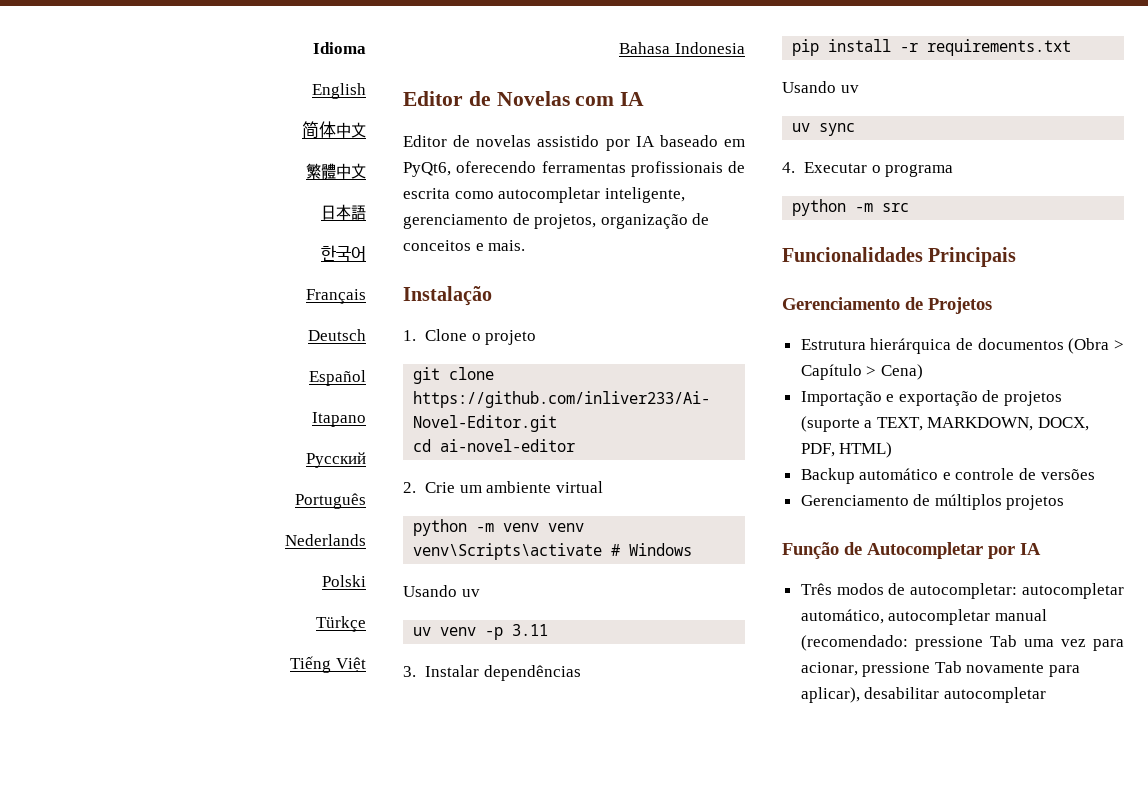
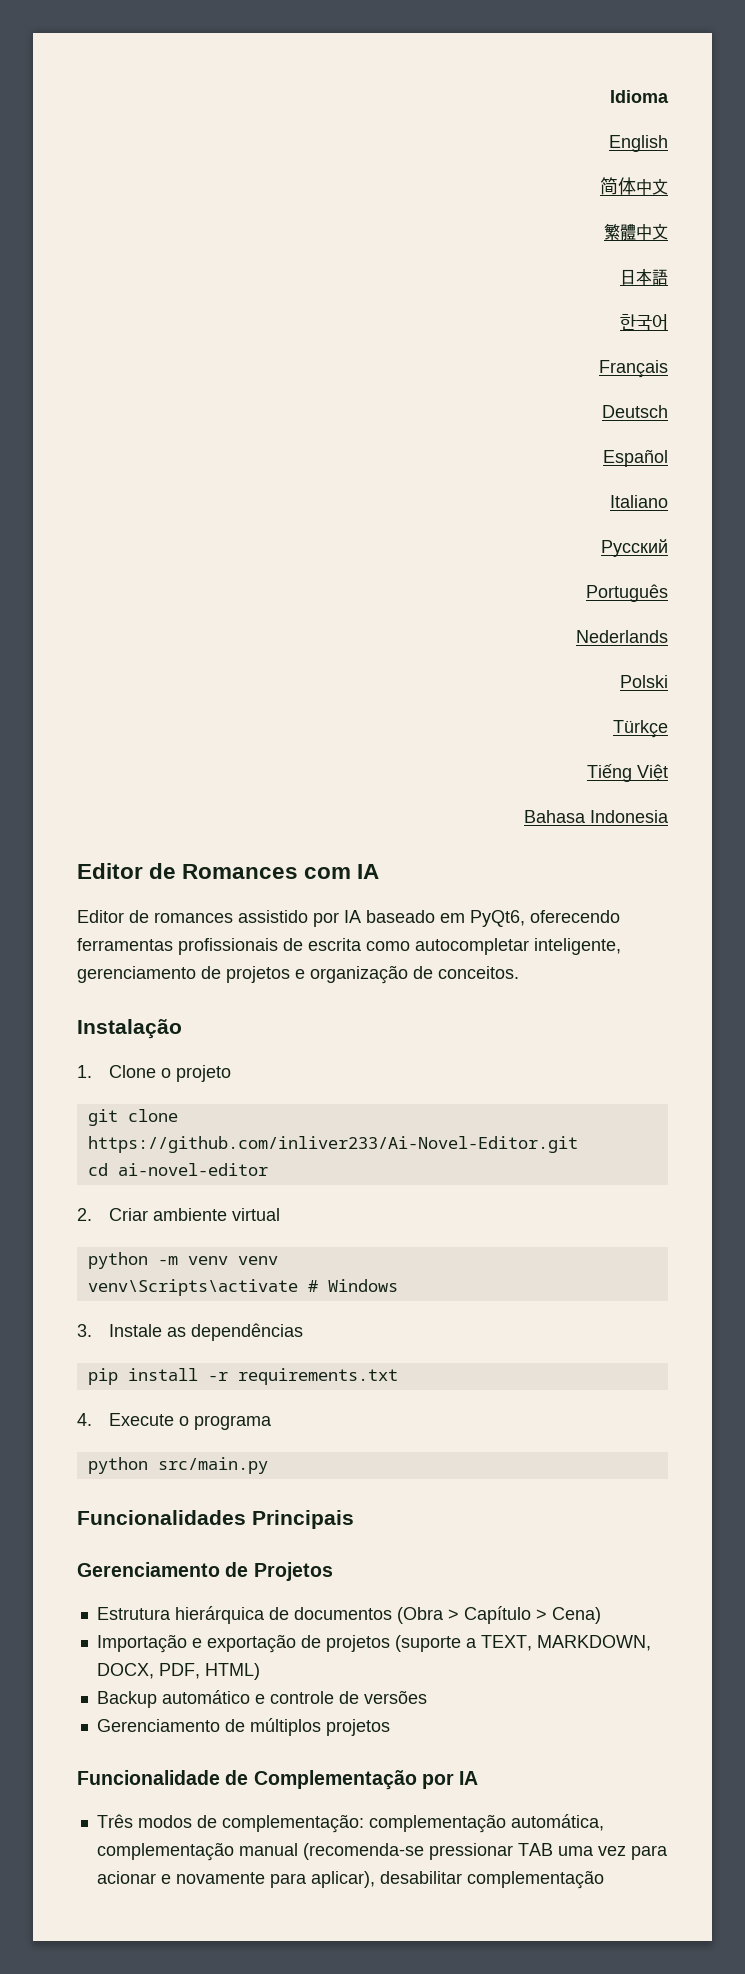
- Itapano
+ Italiano
- Editor de Novelas com IA
+ Editor de Romances com IA
- Editor de novelas assistido por IA baseado em PyQt6, oferecendo ferramentas profissionais de escrita como autocompletar inteligente, gerenciamento de projetos, organização de conceitos e mais.
+ Editor de romances assistido por IA baseado em PyQt6, oferecendo ferramentas profissionais de escrita como autocompletar inteligente, gerenciamento de projetos e organização de conceitos.
- 2. Crie um ambiente virtual
+ 2. Criar ambiente virtual
  venv\Scripts\activate # Windows
- Usando uv
- uv venv -p 3.11
- 3. Instalar dependências
+ 3. Instale as dependências
  pip install -r requirements.txt
- Usando uv
- uv sync
- 4. Executar o programa
+ 4. Execute o programa
- python -m src
+ python src/main.py
- Função de Autocompletar por IA
+ Funcionalidade de Complementação por IA
- Três modos de autocompletar: autocompletar automático, autocompletar manual (recomendado: pressione Tab uma vez para acionar, pressione Tab novamente para aplicar), desabilitar autocompletar
+ Três modos de complementação: complementação automática, complementação manual (recomenda-se pressionar TAB uma vez para acionar e novamente para aplicar), desabilitar complementação

